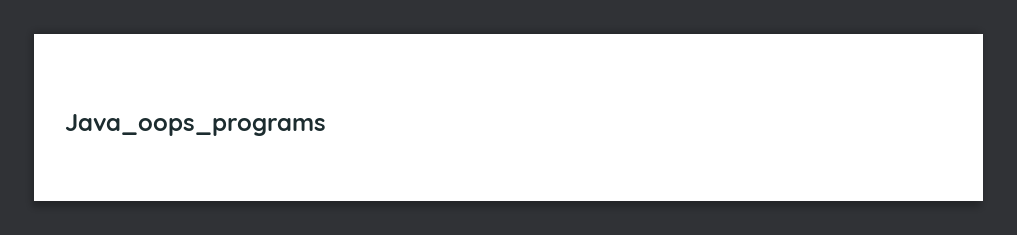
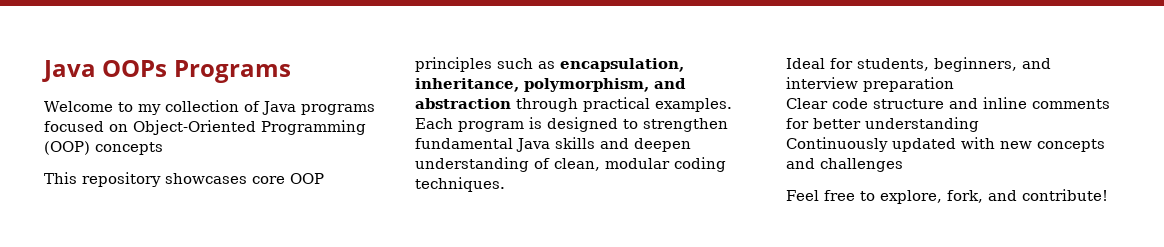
- Java_oops_programs
+ Java OOPs Programs
+ Welcome to my collection of Java programs focused on Object-Oriented Programming (OOP) concepts
+ This repository showcases core OOP principles such as encapsulation, inheritance, polymorphism, and abstraction through practical examples. Each program is designed to strengthen fundamental Java skills and deepen understanding of clean, modular coding techniques.
+ Ideal for students, beginners, and interview preparation
+ Clear code structure and inline comments for better understanding
+ Continuously updated with new concepts and challenges
+ Feel free to explore, fork, and contribute!

